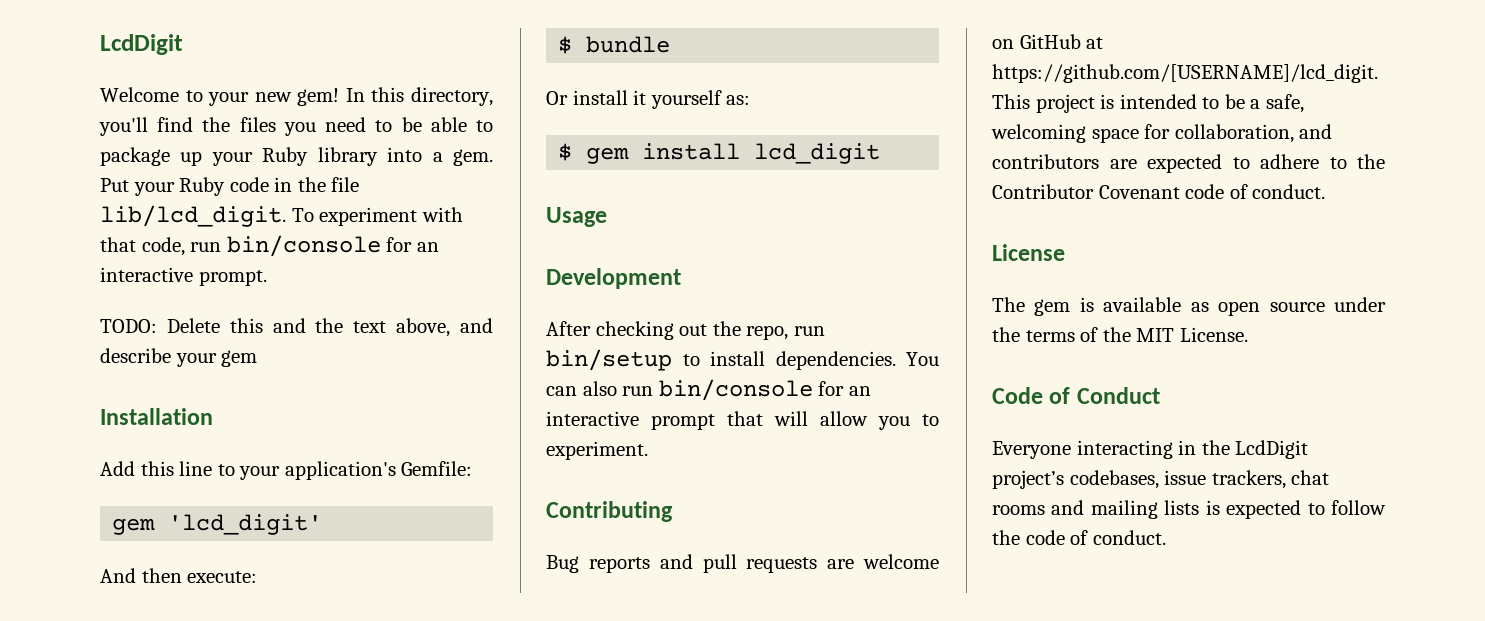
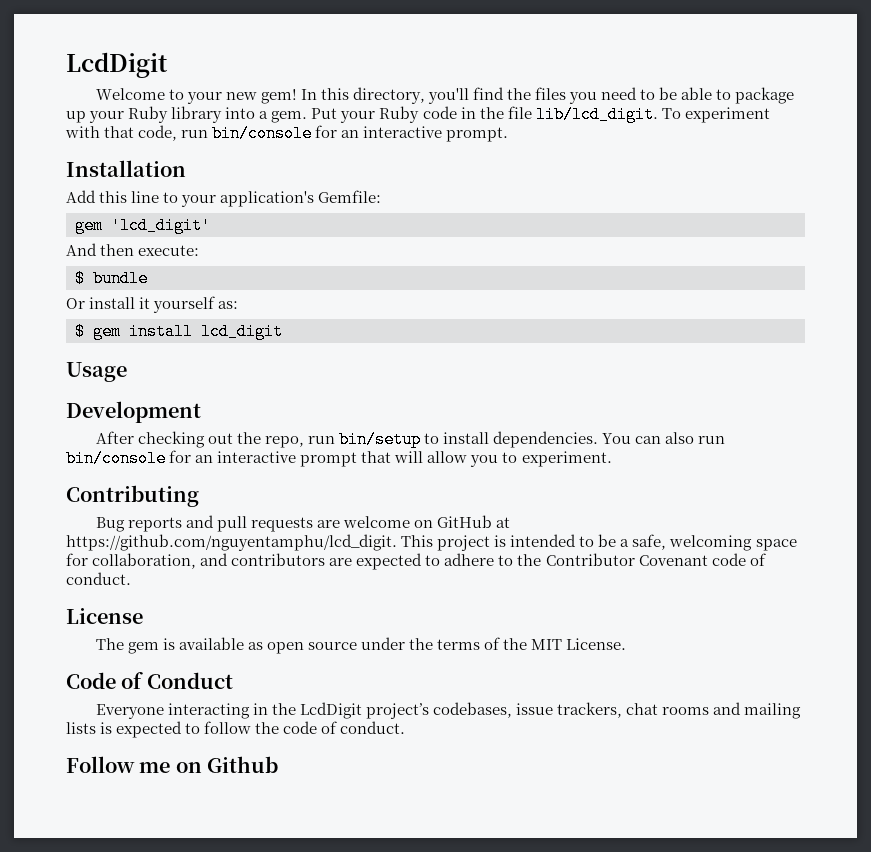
- TODO: Delete this and the text above, and describe your gem
- Bug reports and pull requests are welcome on GitHub at https://github.com/[USERNAME]/lcd_digit. This project is intended to be a safe, welcoming space for collaboration, and contributors are expected to adhere to the Contributor Covenant code of conduct.
+ Bug reports and pull requests are welcome on GitHub at https://github.com/nguyentamphu/lcd_digit. This project is intended to be a safe, welcoming space for collaboration, and contributors are expected to adhere to the Contributor Covenant code of conduct.
+ Follow me on Github

